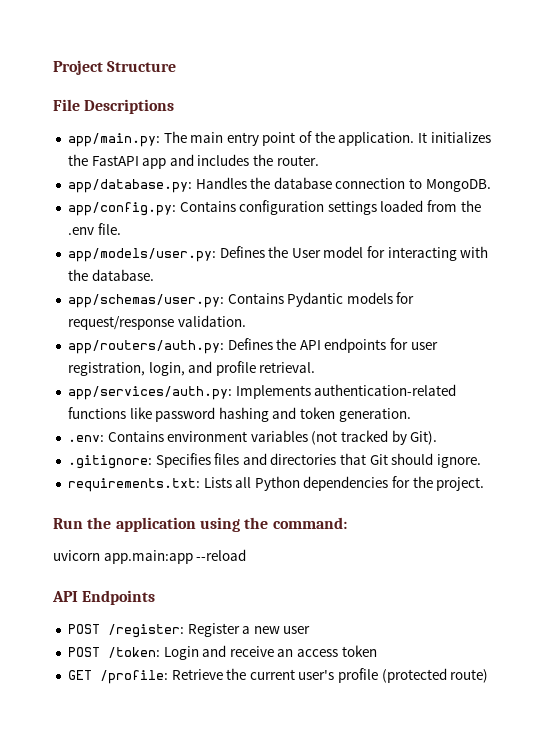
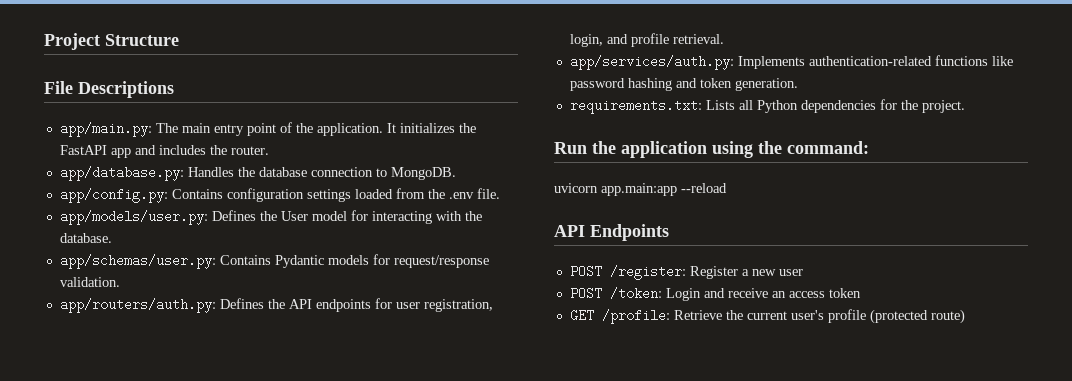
- .env: Contains environment variables (not tracked by Git).
- .gitignore: Specifies files and directories that Git should ignore.

